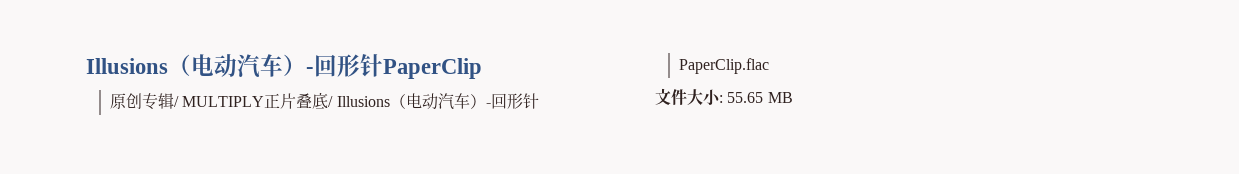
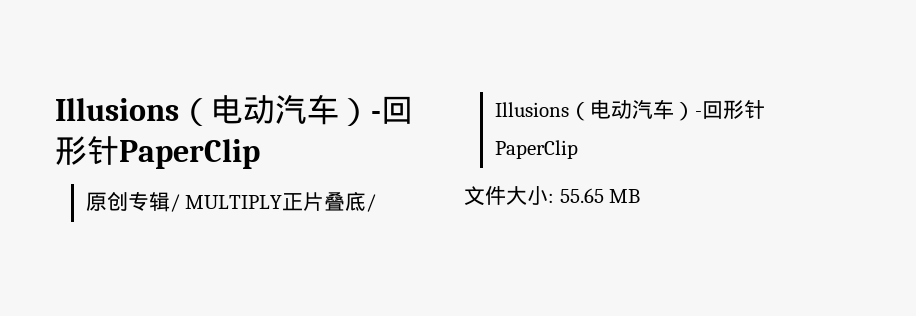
- 原创专辑/ MULTIPLY正片叠底/ Illusions（电动汽车）-回形针PaperClip.flac
+ 原创专辑/ MULTIPLY正片叠底/ Illusions（电动汽车）-回形针PaperClip

